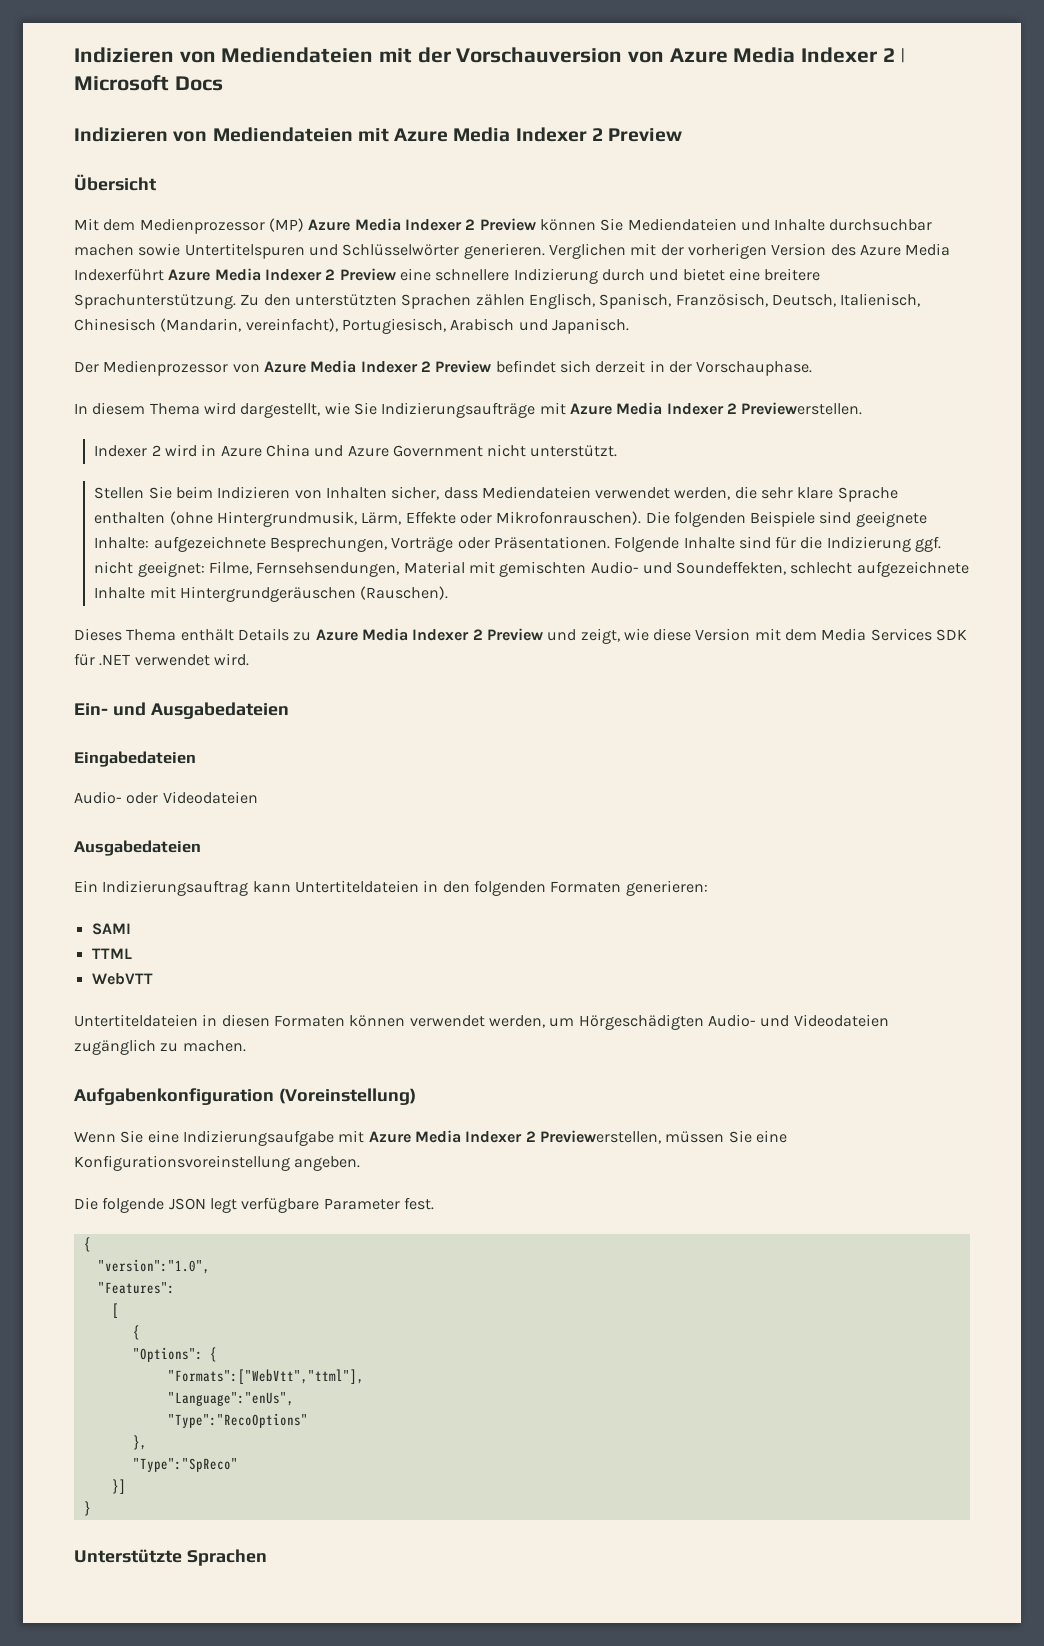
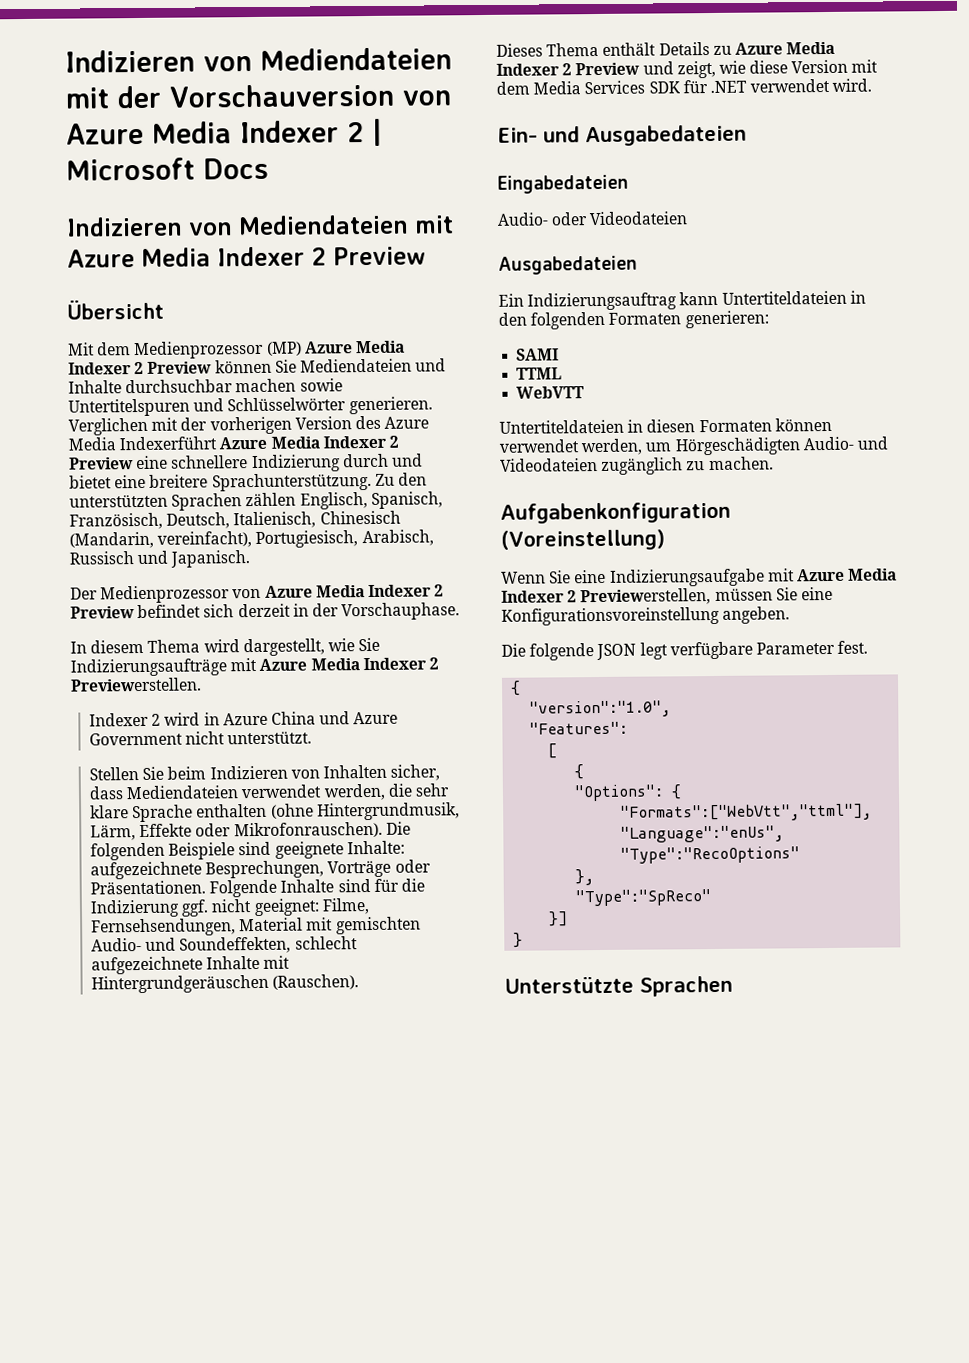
- Zu den unterstützten Sprachen zählen Englisch, Spanisch, Französisch, Deutsch, Italienisch, Chinesisch (Mandarin, vereinfacht), Portugiesisch, Arabisch und Japanisch.
+ Zu den unterstützten Sprachen zählen Englisch, Spanisch, Französisch, Deutsch, Italienisch, Chinesisch (Mandarin, vereinfacht), Portugiesisch, Arabisch, Russisch und Japanisch.

